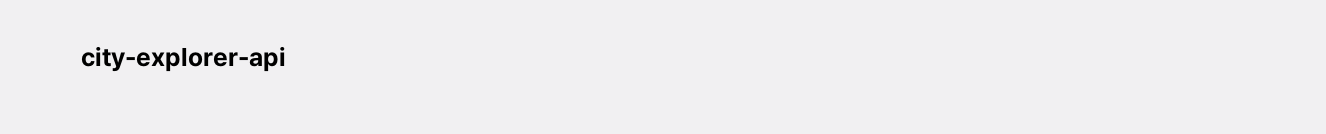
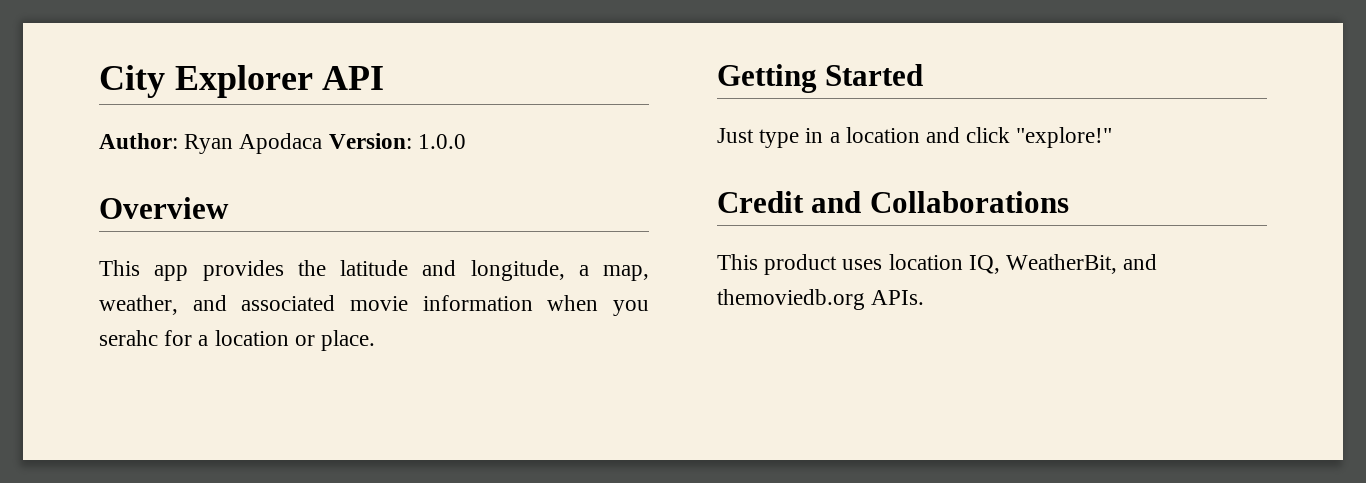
- city-explorer-api
+ City Explorer API
+ Author: Ryan Apodaca Version: 1.0.0
+ Overview
+ This app provides the latitude and longitude, a map, weather, and associated movie information when you serahc for a location or place.
+ Getting Started
+ Just type in a location and click "explore!"
+ Credit and Collaborations
+ This product uses location IQ, WeatherBit, and themoviedb.org APIs.

